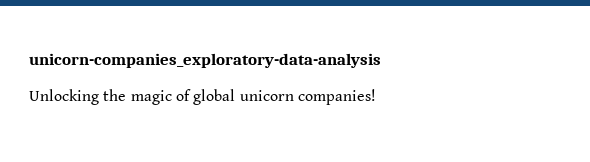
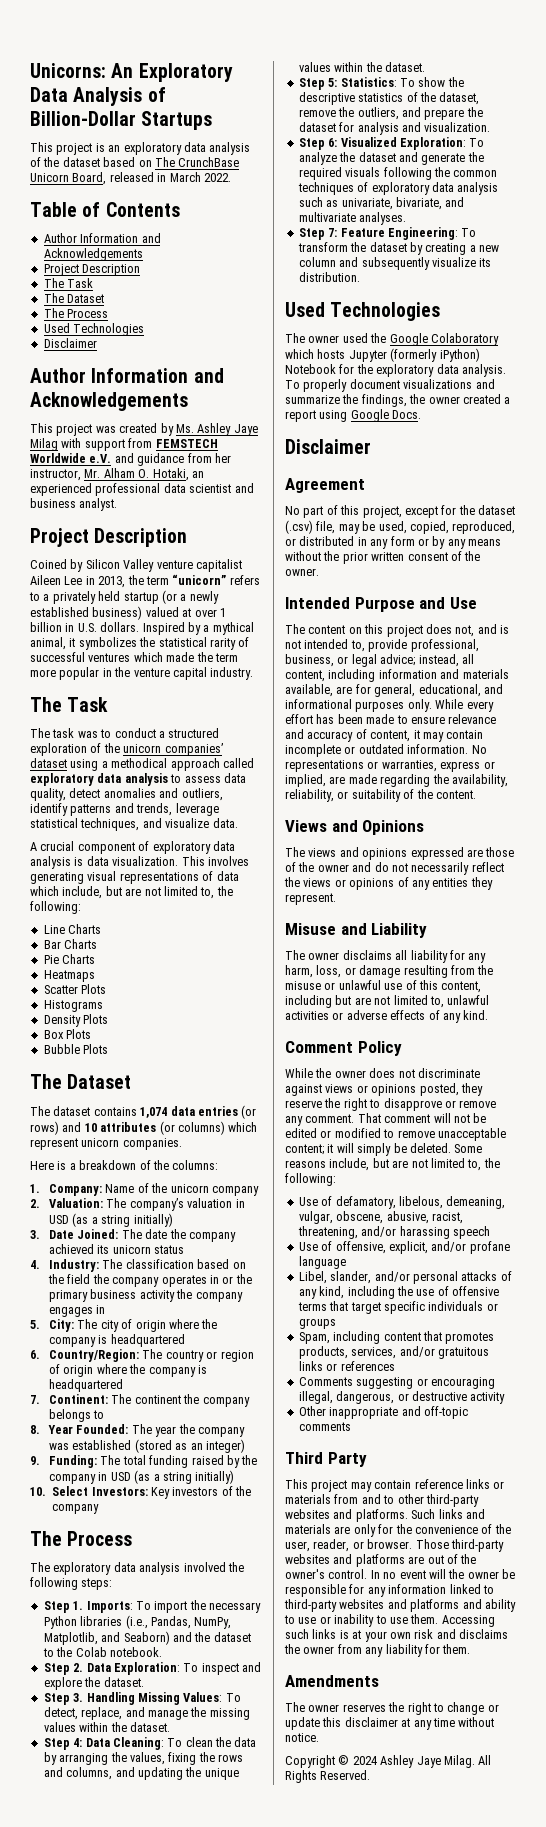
- unicorn-companies_exploratory-data-analysis
- Unlocking the magic of global unicorn companies!
+ Unicorns: An Exploratory Data Analysis of Billion-Dollar Startups
+ This project is an exploratory data analysis of the dataset based on The CrunchBase Unicorn Board, released in March 2022.
+ Table of Contents
+ Author Information and Acknowledgements
+ Project Description
+ The Task
+ The Dataset
+ The Process
+ Used Technologies
+ Disclaimer
+ Author Information and Acknowledgements
+ This project was created by Ms. Ashley Jaye Milag with support from FEMSTECH Worldwide e.V. and guidance from her instructor, Mr. Alham O. Hotaki, an experienced professional data scientist and business analyst.
+ Project Description
+ Coined by Silicon Valley venture capitalist Aileen Lee in 2013, the term “unicorn” refers to a privately held startup (or a newly established business) valued at over 1 billion in U.S. dollars. Inspired by a mythical animal, it symbolizes the statistical rarity of successful ventures which made the term more popular in the venture capital industry.
+ The Task
+ The task was to conduct a structured exploration of the unicorn companies’ dataset using a methodical approach called exploratory data analysis to assess data quality, detect anomalies and outliers, identify patterns and trends, leverage statistical techniques, and visualize data.
+ A crucial component of exploratory data analysis is data visualization. This involves generating visual representations of data which include, but are not limited to, the following:
+ Line Charts
+ Bar Charts
+ Pie Charts
+ Heatmaps
+ Scatter Plots
+ Histograms
+ Density Plots
+ Box Plots
+ Bubble Plots
+ The Dataset
+ The dataset contains 1,074 data entries (or rows) and 10 attributes (or columns) which represent unicorn companies.
+ Here is a breakdown of the columns:
+ 1. Company: Name of the unicorn company
+ 2. Valuation: The company’s valuation in USD (as a string initially)
+ 3. Date Joined: The date the company achieved its unicorn status
+ 4. Industry: The classification based on the field the company operates in or the primary business activity the company engages in
+ 5. City: The city of origin where the company is headquartered
+ 6. Country/Region: The country or region of origin where the company is headquartered
+ 7. Continent: The continent the company belongs to
+ 8. Year Founded: The year the company was established (stored as an integer)
+ 9. Funding: The total funding raised by the company in USD (as a string initially)
+ 10. Select Investors: Key investors of the company
+ The Process
+ The exploratory data analysis involved the following steps:
+ Step 1. Imports: To import the necessary Python libraries (i.e., Pandas, NumPy, Matplotlib, and Seaborn) and the dataset to the Colab notebook.
+ Step 2. Data Exploration: To inspect and explore the dataset.
+ Step 3. Handling Missing Values: To detect, replace, and manage the missing values within the dataset.
+ Step 4: Data Cleaning: To clean the data by arranging the values, fixing the rows and columns, and updating the unique values within the dataset.
+ Step 5: Statistics: To show the descriptive statistics of the dataset, remove the outliers, and prepare the dataset for analysis and visualization.
+ Step 6: Visualized Exploration: To analyze the dataset and generate the required visuals following the common techniques of exploratory data analysis such as univariate, bivariate, and multivariate analyses.
+ Step 7: Feature Engineering: To transform the dataset by creating a new column and subsequently visualize its distribution.
+ Used Technologies
+ The owner used the Google Colaboratory which hosts Jupyter (formerly iPython) Notebook for the exploratory data analysis. To properly document visualizations and summarize the findings, the owner created a report using Google Docs.
+ Disclaimer
+ Agreement
+ No part of this project, except for the dataset (.csv) file, may be used, copied, reproduced, or distributed in any form or by any means without the prior written consent of the owner.
+ Intended Purpose and Use
+ The content on this project does not, and is not intended to, provide professional, business, or legal advice; instead, all content, including information and materials available, are for general, educational, and informational purposes only. While every effort has been made to ensure relevance and accuracy of content, it may contain incomplete or outdated information. No representations or warranties, express or implied, are made regarding the availability, reliability, or suitability of the content.
+ Views and Opinions
+ The views and opinions expressed are those of the owner and do not necessarily reflect the views or opinions of any entities they represent.
+ Misuse and Liability
+ The owner disclaims all liability for any harm, loss, or damage resulting from the misuse or unlawful use of this content, including but are not limited to, unlawful activities or adverse effects of any kind.
+ Comment Policy
+ While the owner does not discriminate against views or opinions posted, they reserve the right to disapprove or remove any comment. That comment will not be edited or modified to remove unacceptable content; it will simply be deleted. Some reasons include, but are not limited to, the following:
+ Use of defamatory, libelous, demeaning, vulgar, obscene, abusive, racist, threatening, and/or harassing speech
+ Use of offensive, explicit, and/or profane language
+ Libel, slander, and/or personal attacks of any kind, including the use of offensive terms that target specific individuals or groups
+ Spam, including content that promotes products, services, and/or gratuitous links or references
+ Comments suggesting or encouraging illegal, dangerous, or destructive activity
+ Other inappropriate and off-topic comments
+ Third Party
+ This project may contain reference links or materials from and to other third-party websites and platforms. Such links and materials are only for the convenience of the user, reader, or browser. Those third-party websites and platforms are out of the owner's control. In no event will the owner be responsible for any information linked to third-party websites and platforms and ability to use or inability to use them. Accessing such links is at your own risk and disclaims the owner from any liability for them.
+ Amendments
+ The owner reserves the right to change or update this disclaimer at any time without notice.
+ Copyright © 2024 Ashley Jaye Milag. All Rights Reserved.

